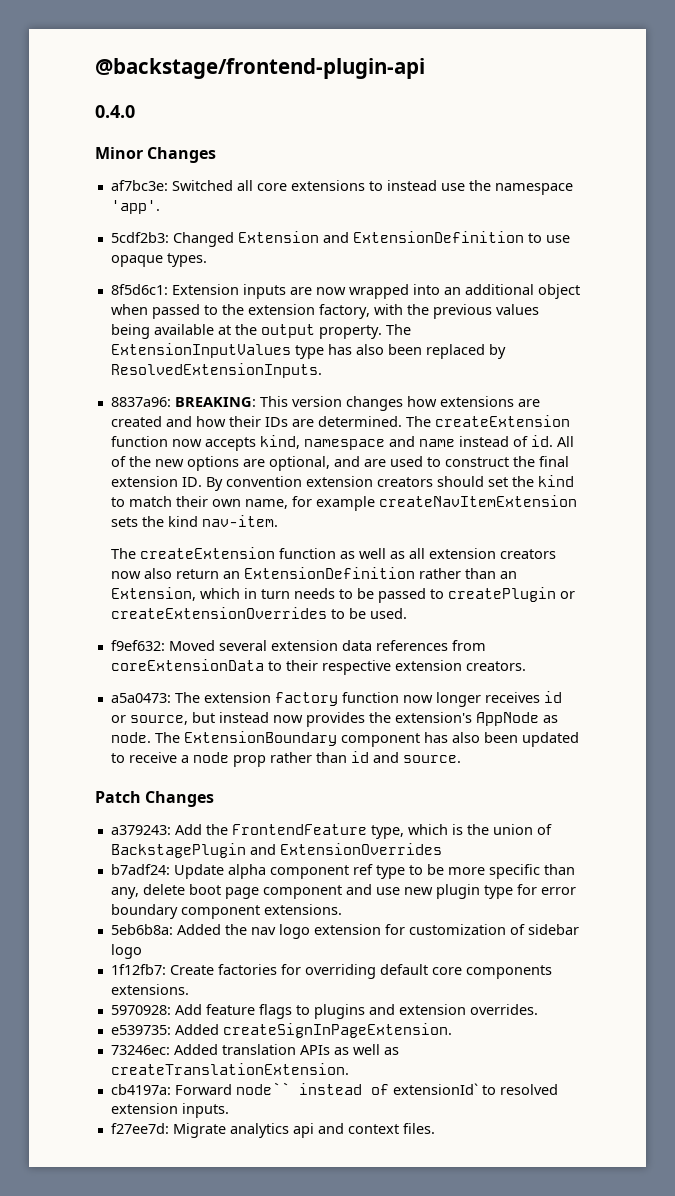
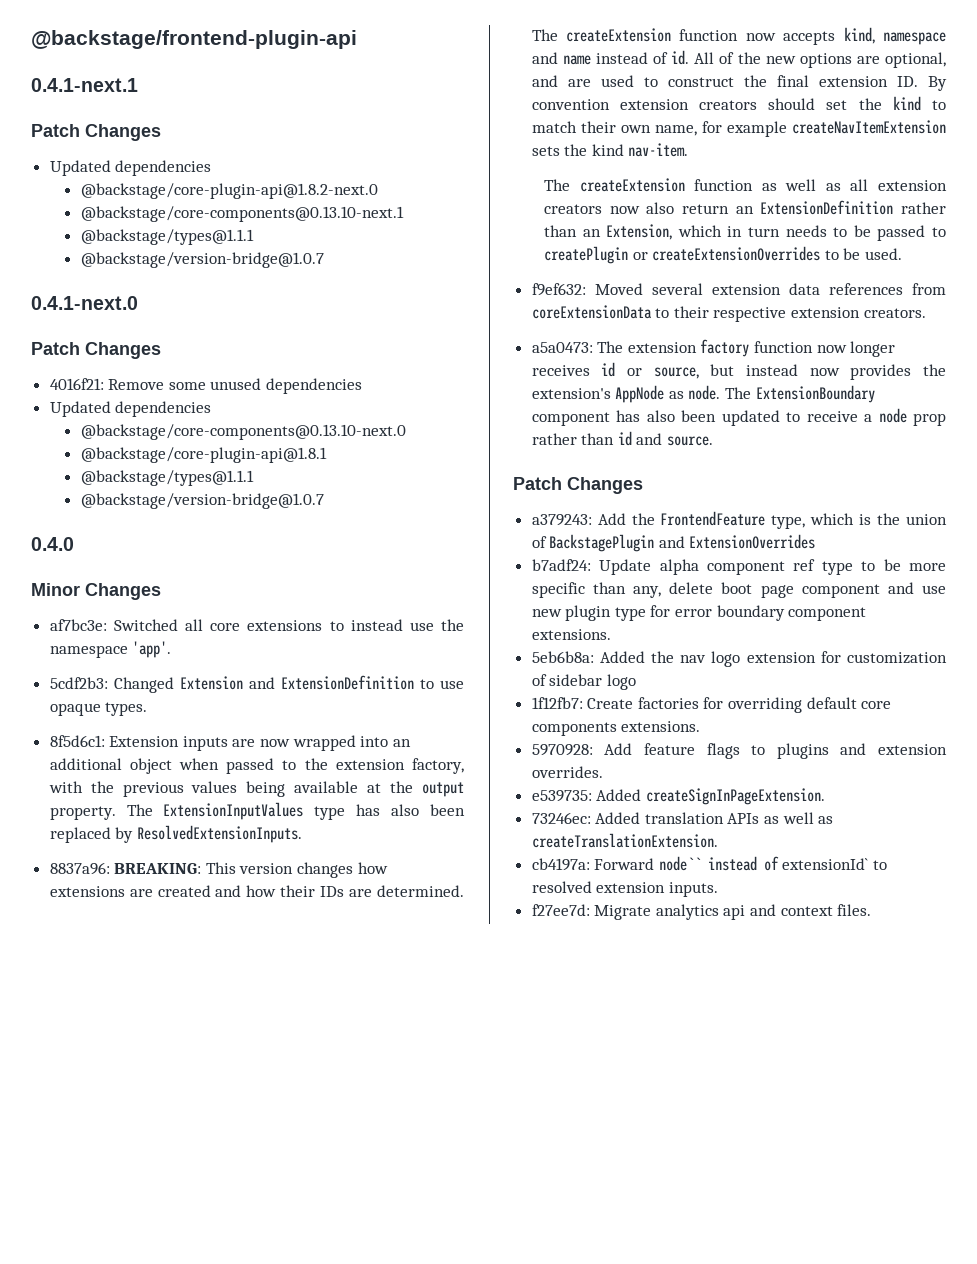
+ 0.4.1-next.1
+ Patch Changes
+ Updated dependencies
+ @backstage/core-plugin-api@1.8.2-next.0
+ @backstage/core-components@0.13.10-next.1
+ @backstage/types@1.1.1
+ @backstage/version-bridge@1.0.7
+ 0.4.1-next.0
+ Patch Changes
+ 4016f21: Remove some unused dependencies
+ Updated dependencies
+ @backstage/core-components@0.13.10-next.0
+ @backstage/core-plugin-api@1.8.1
+ @backstage/types@1.1.1
+ @backstage/version-bridge@1.0.7

